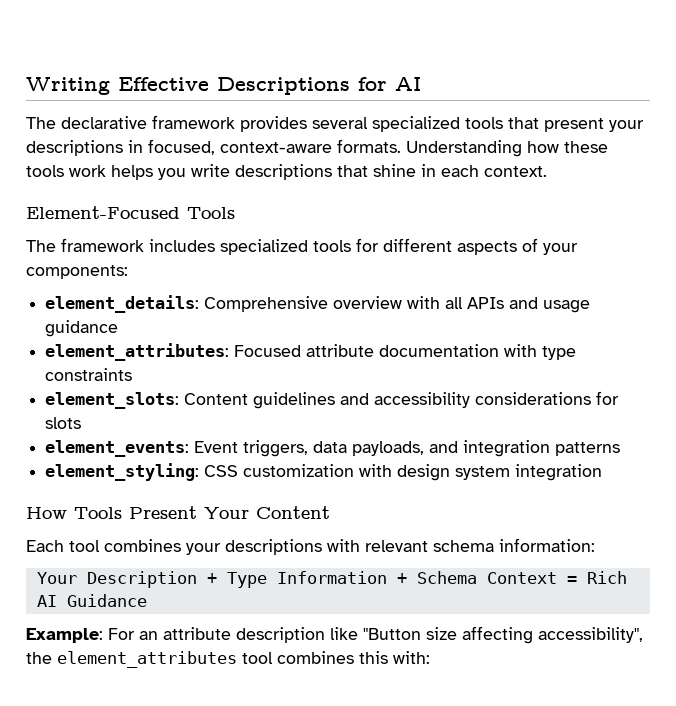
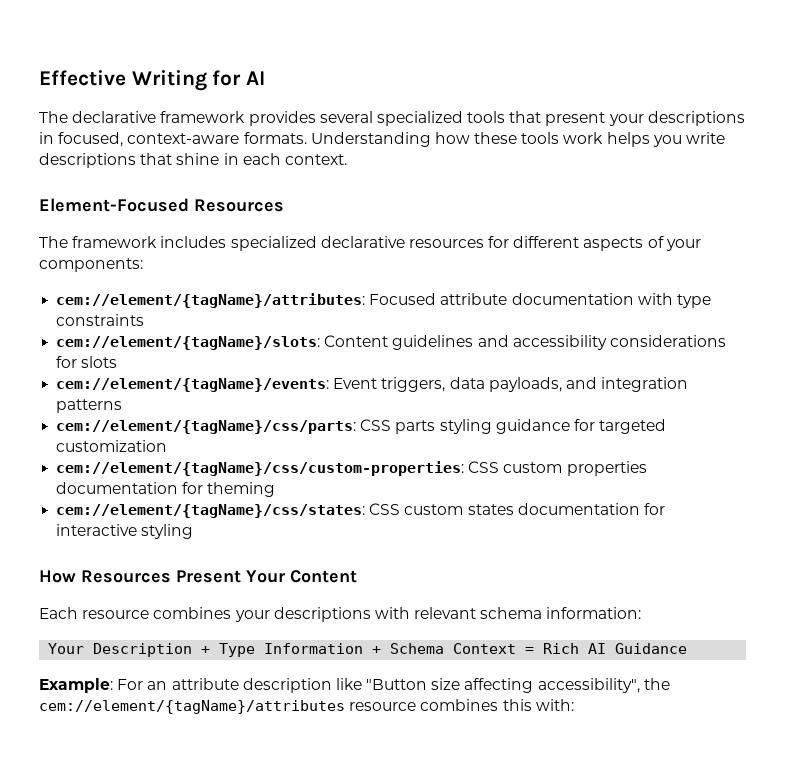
- Writing Effective Descriptions for AI
+ Effective Writing for AI
- Element-Focused Tools
+ Element-Focused Resources
- The framework includes specialized tools for different aspects of your components:
+ The framework includes specialized declarative resources for different aspects of your components:
- element_details: Comprehensive overview with all APIs and usage guidance
- element_attributes: Focused attribute documentation with type constraints
+ cem://element/{tagName}/attributes: Focused attribute documentation with type constraints
- element_slots: Content guidelines and accessibility considerations for slots
+ cem://element/{tagName}/slots: Content guidelines and accessibility considerations for slots
- element_events: Event triggers, data payloads, and integration patterns
+ cem://element/{tagName}/events: Event triggers, data payloads, and integration patterns
- element_styling: CSS customization with design system integration
+ cem://element/{tagName}/css/parts: CSS parts styling guidance for targeted customization
+ cem://element/{tagName}/css/custom-properties: CSS custom properties documentation for theming
+ cem://element/{tagName}/css/states: CSS custom states documentation for interactive styling
- How Tools Present Your Content
+ How Resources Present Your Content
- Each tool combines your descriptions with relevant schema information:
+ Each resource combines your descriptions with relevant schema information:
- Example: For an attribute description like "Button size affecting accessibility", the element_attributes tool combines this with:
+ Example: For an attribute description like "Button size affecting accessibility", the cem://element/{tagName}/attributes resource combines this with:

